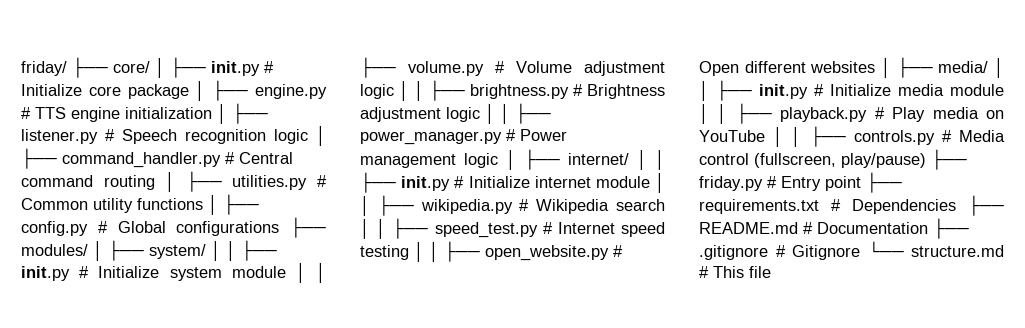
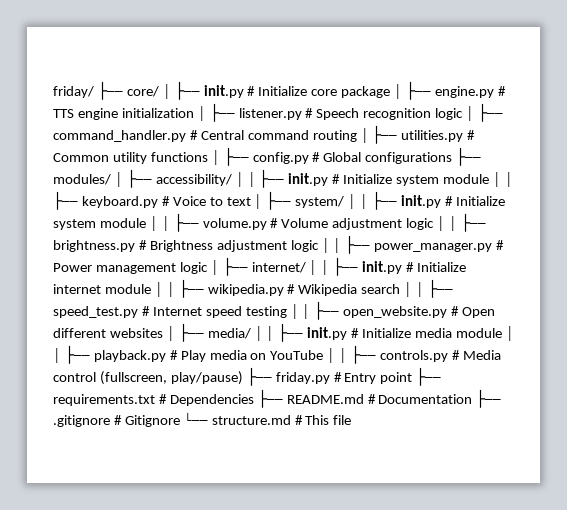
- friday/ ├── core/ │ ├── init.py # Initialize core package │ ├── engine.py # TTS engine initialization │ ├── listener.py # Speech recognition logic │ ├── command_handler.py # Central command routing │ ├── utilities.py # Common utility functions │ ├── config.py # Global configurations ├── modules/ │ ├── system/ │ │ ├── init.py # Initialize system module │ │ ├── volume.py # Volume adjustment logic │ │ ├── brightness.py # Brightness adjustment logic │ │ ├── power_manager.py # Power management logic │ ├── internet/ │ │ ├── init.py # Initialize internet module │ │ ├── wikipedia.py # Wikipedia search │ │ ├── speed_test.py # Internet speed testing │ │ ├── open_website.py # Open different websites │ ├── media/ │ │ ├── init.py # Initialize media module │ │ ├── playback.py # Play media on YouTube │ │ ├── controls.py # Media control (fullscreen, play/pause) ├── friday.py # Entry point ├── requirements.txt # Dependencies ├── README.md # Documentation ├── .gitignore # Gitignore └── structure.md # This file
+ friday/ ├── core/ │ ├── init.py # Initialize core package │ ├── engine.py # TTS engine initialization │ ├── listener.py # Speech recognition logic │ ├── command_handler.py # Central command routing │ ├── utilities.py # Common utility functions │ ├── config.py # Global configurations ├── modules/ │ ├── accessibility/ │ │ ├── init.py # Initialize system module │ │ ├── keyboard.py # Voice to text │ ├── system/ │ │ ├── init.py # Initialize system module │ │ ├── volume.py # Volume adjustment logic │ │ ├── brightness.py # Brightness adjustment logic │ │ ├── power_manager.py # Power management logic │ ├── internet/ │ │ ├── init.py # Initialize internet module │ │ ├── wikipedia.py # Wikipedia search │ │ ├── speed_test.py # Internet speed testing │ │ ├── open_website.py # Open different websites │ ├── media/ │ │ ├── init.py # Initialize media module │ │ ├── playback.py # Play media on YouTube │ │ ├── controls.py # Media control (fullscreen, play/pause) ├── friday.py # Entry point ├── requirements.txt # Dependencies ├── README.md # Documentation ├── .gitignore # Gitignore └── structure.md # This file

